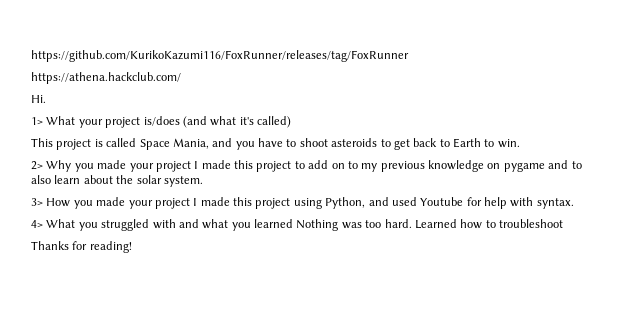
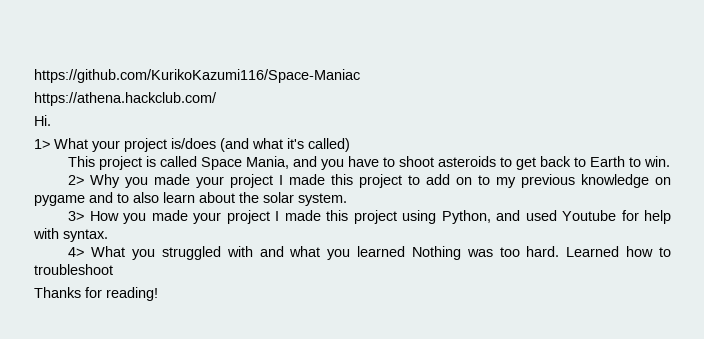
- https://github.com/KurikoKazumi116/FoxRunner/releases/tag/FoxRunner
+ https://github.com/KurikoKazumi116/Space-Maniac

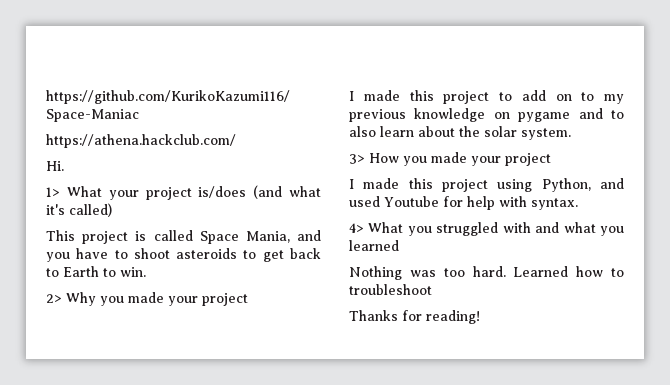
- 2> Why you made your project I made this project to add on to my previous knowledge on pygame and to also learn about the solar system.
+ 2> Why you made your project
+ I made this project to add on to my previous knowledge on pygame and to also learn about the solar system.
- 3> How you made your project I made this project using Python, and used Youtube for help with syntax.
+ 3> How you made your project
+ I made this project using Python, and used Youtube for help with syntax.
- 4> What you struggled with and what you learned Nothing was too hard.
+ 4> What you struggled with and what you learned
+ Nothing was too hard.

